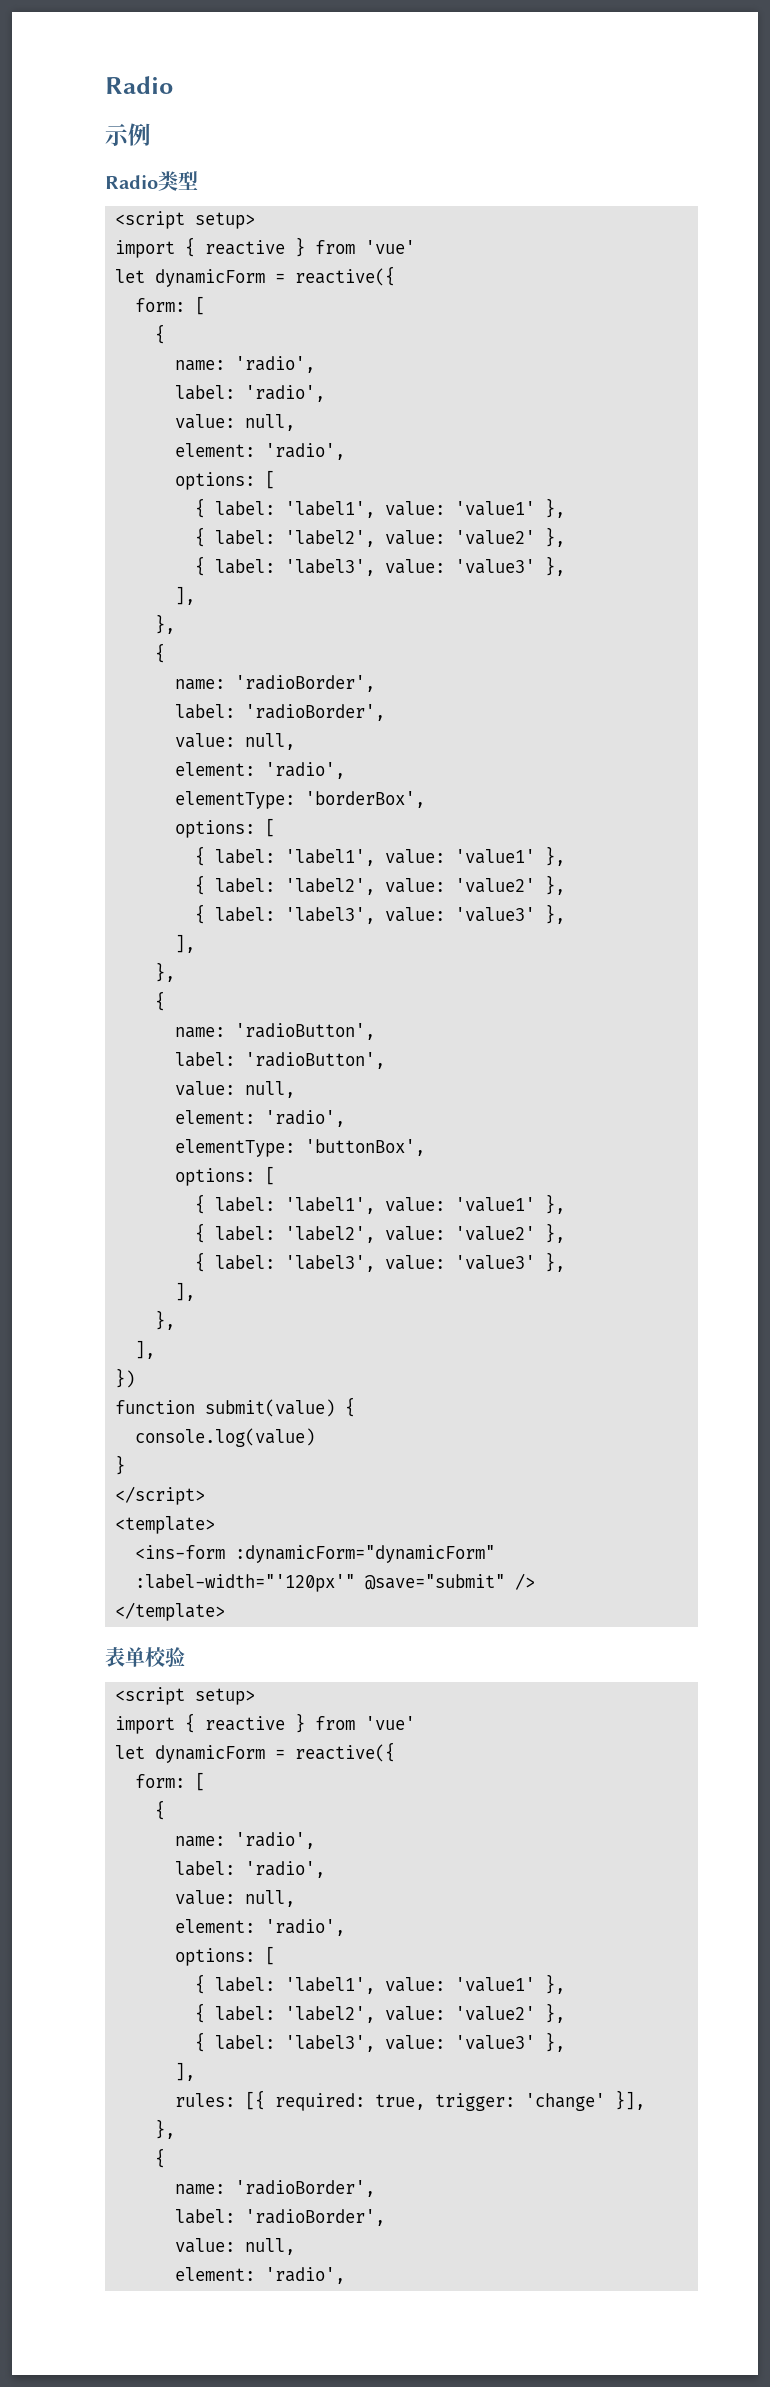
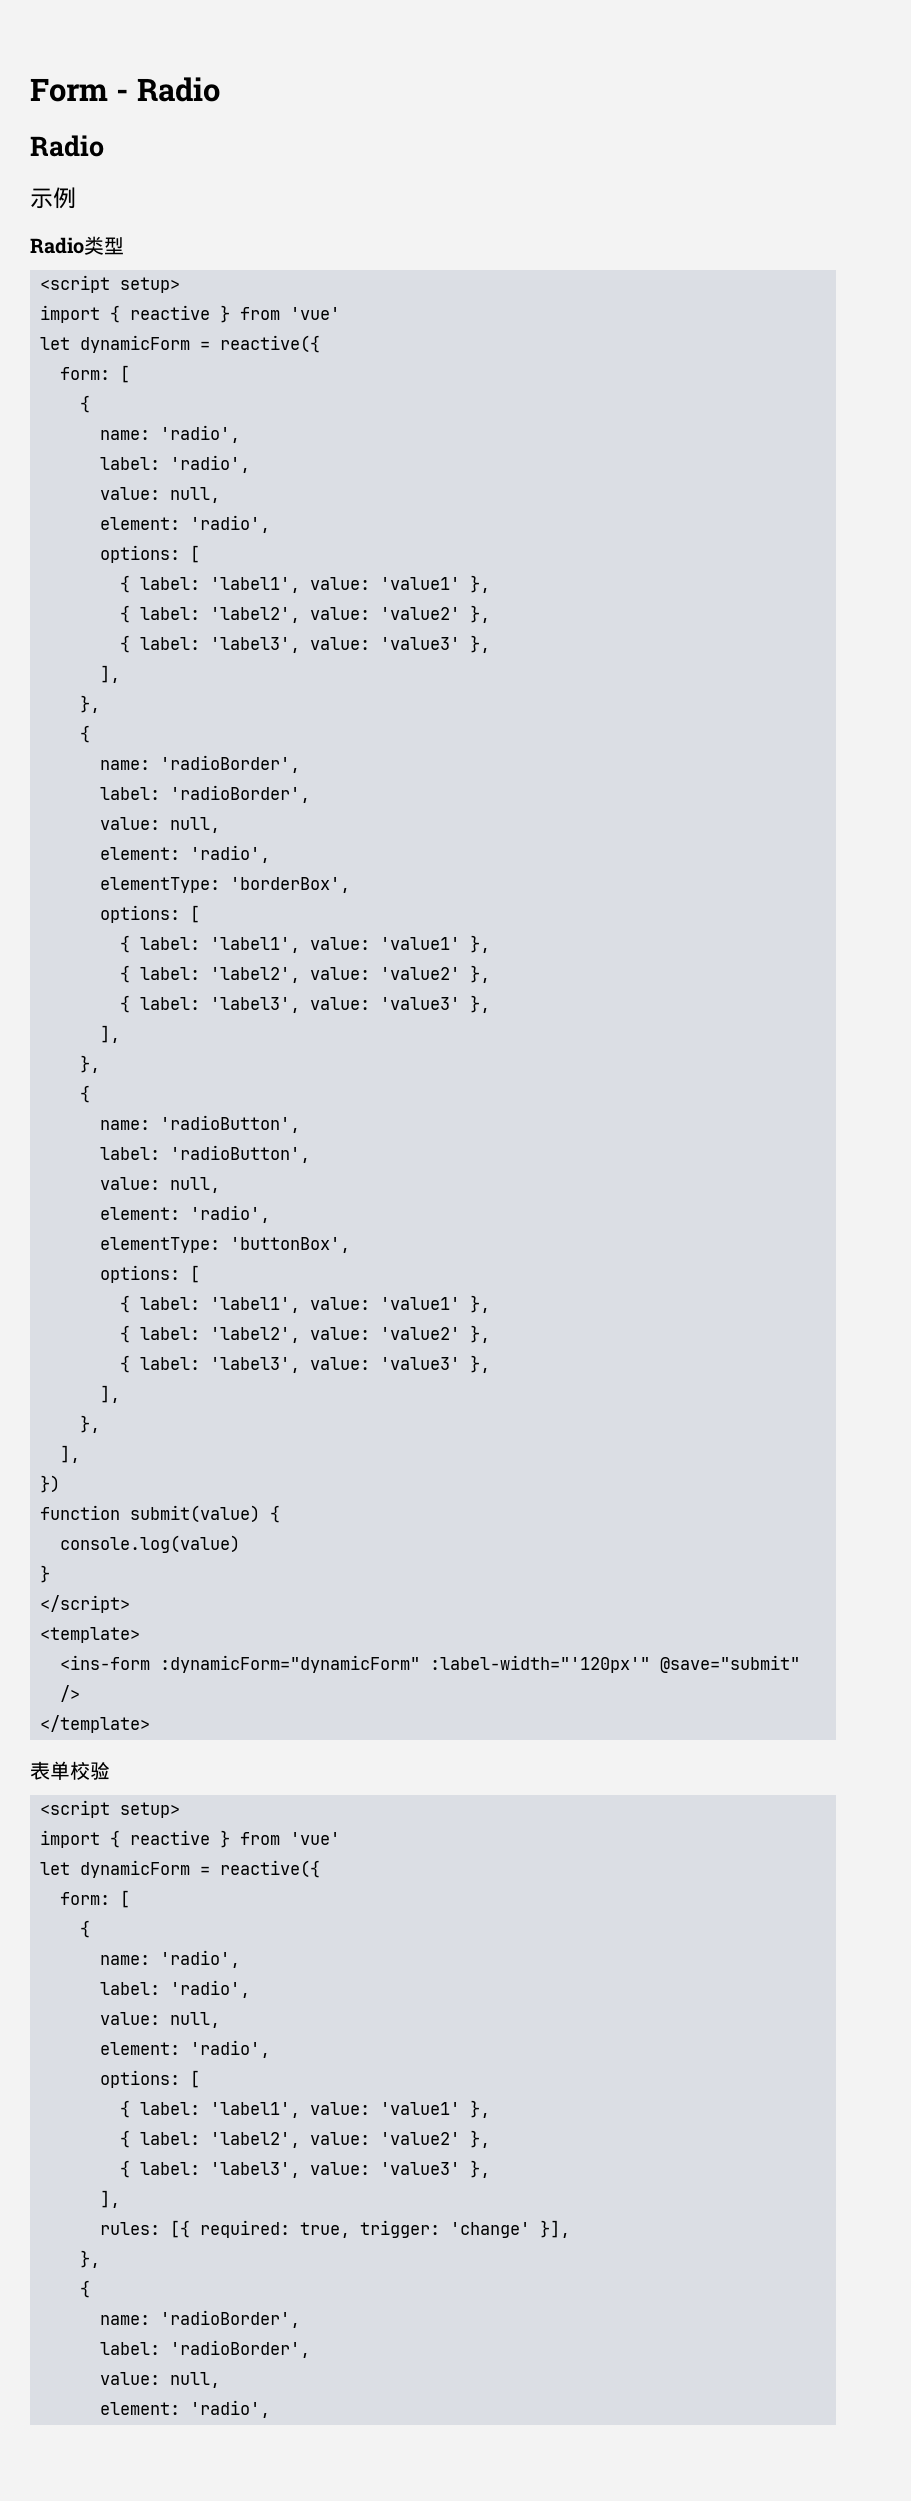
+ Form - Radio

